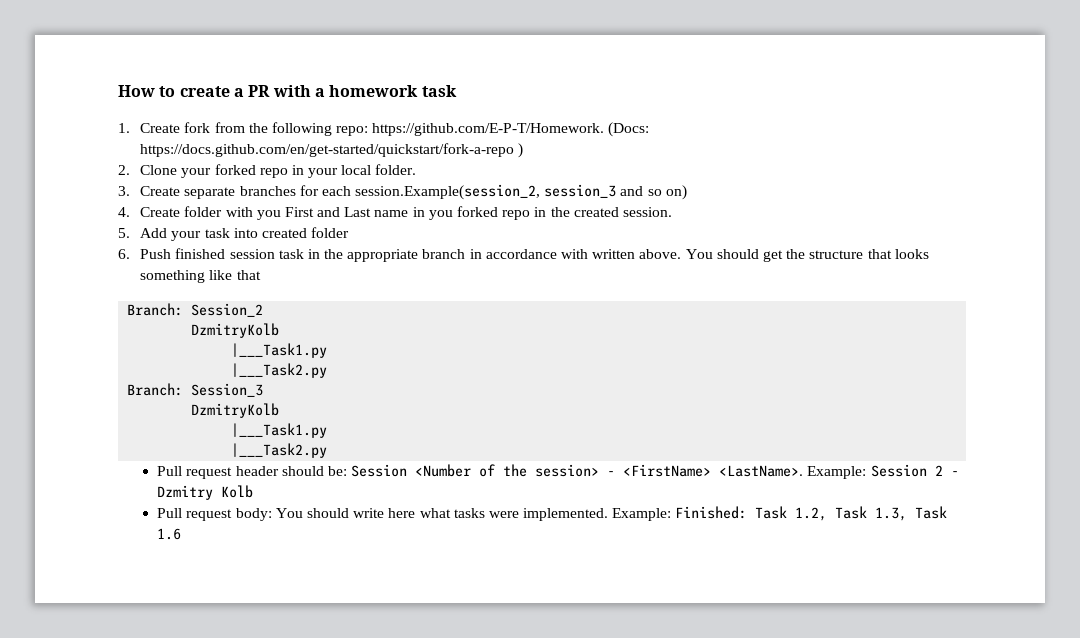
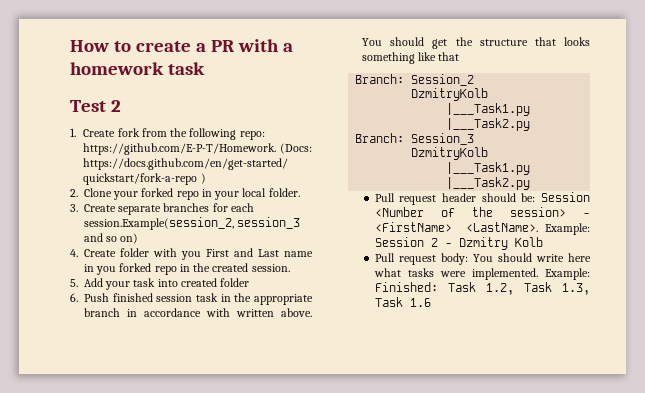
+ Test 2

